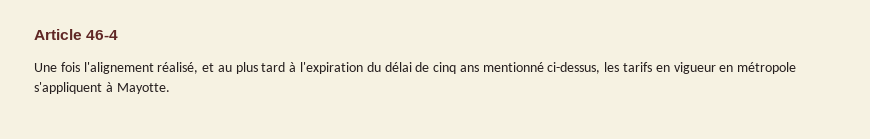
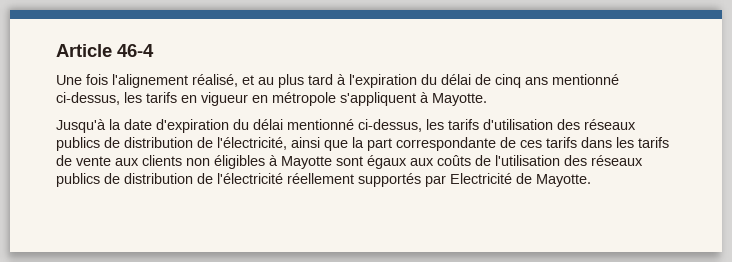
+ Jusqu'à la date d'expiration du délai mentionné ci-dessus, les tarifs d'utilisation des réseaux publics de distribution de l'électricité, ainsi que la part correspondante de ces tarifs dans les tarifs de vente aux clients non éligibles à Mayotte sont égaux aux coûts de l'utilisation des réseaux publics de distribution de l'électricité réellement supportés par Electricité de Mayotte.

